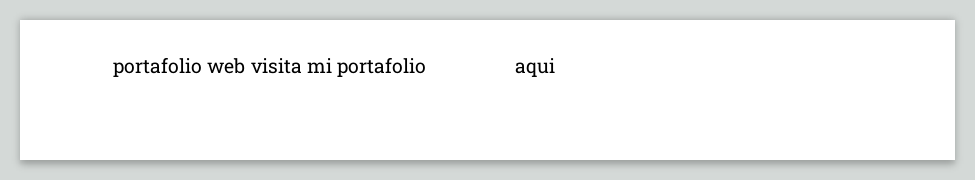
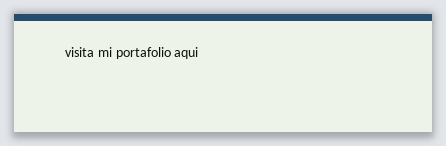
- portafolio web visita mi portafolio aqui
+ visita mi portafolio aqui

